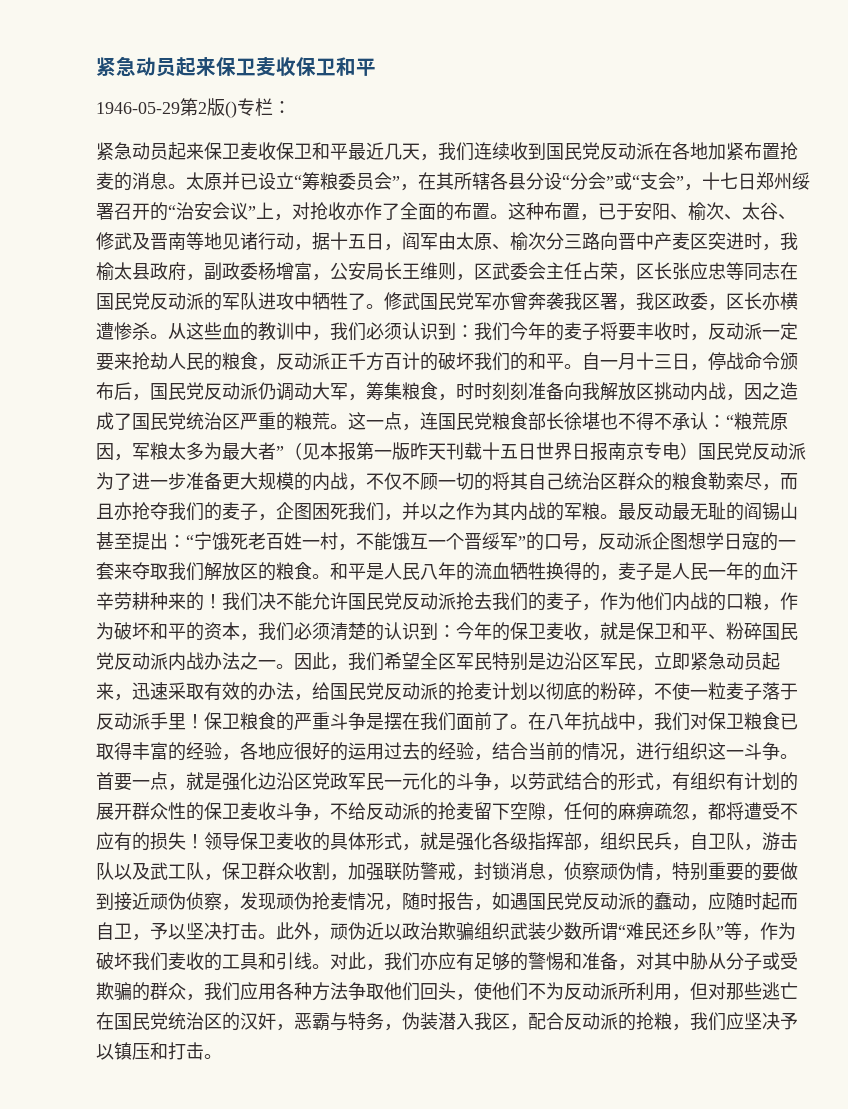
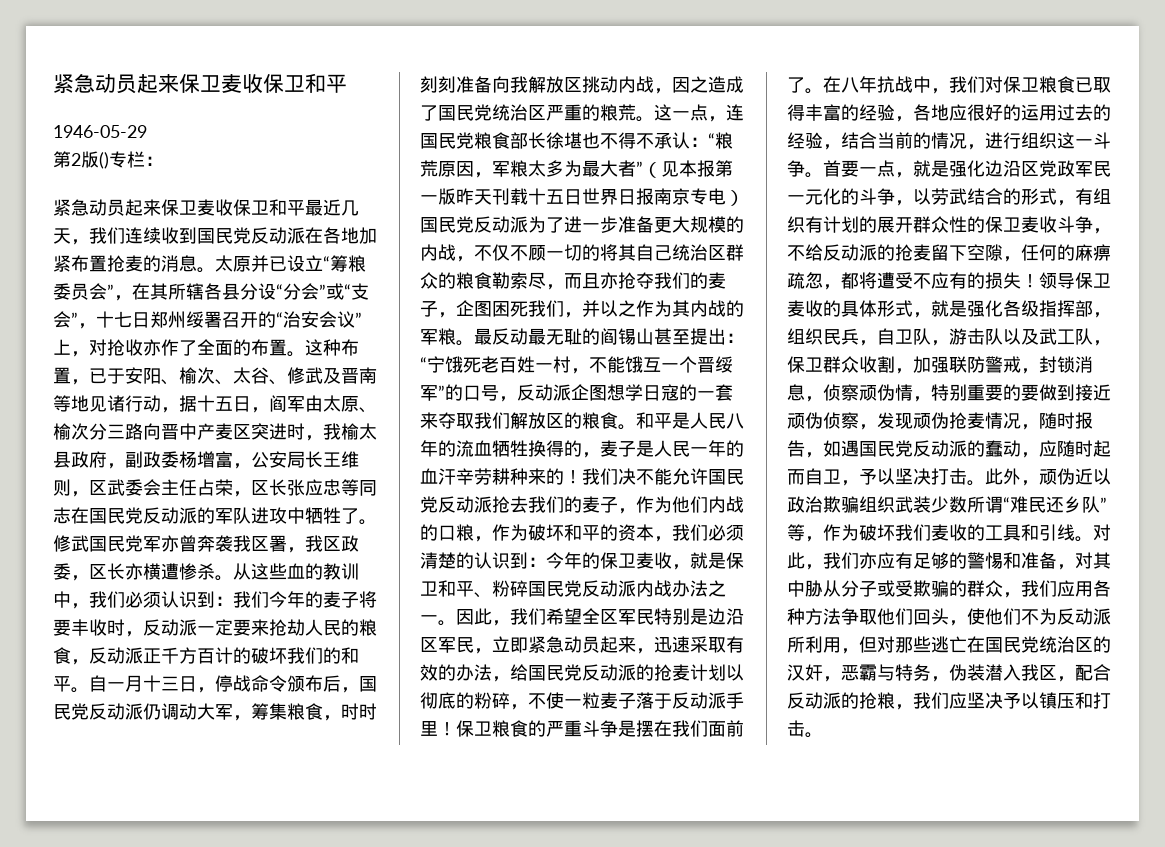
- 1946-05-29第2版()专栏：
+ 1946-05-29
+ 第2版()专栏：

